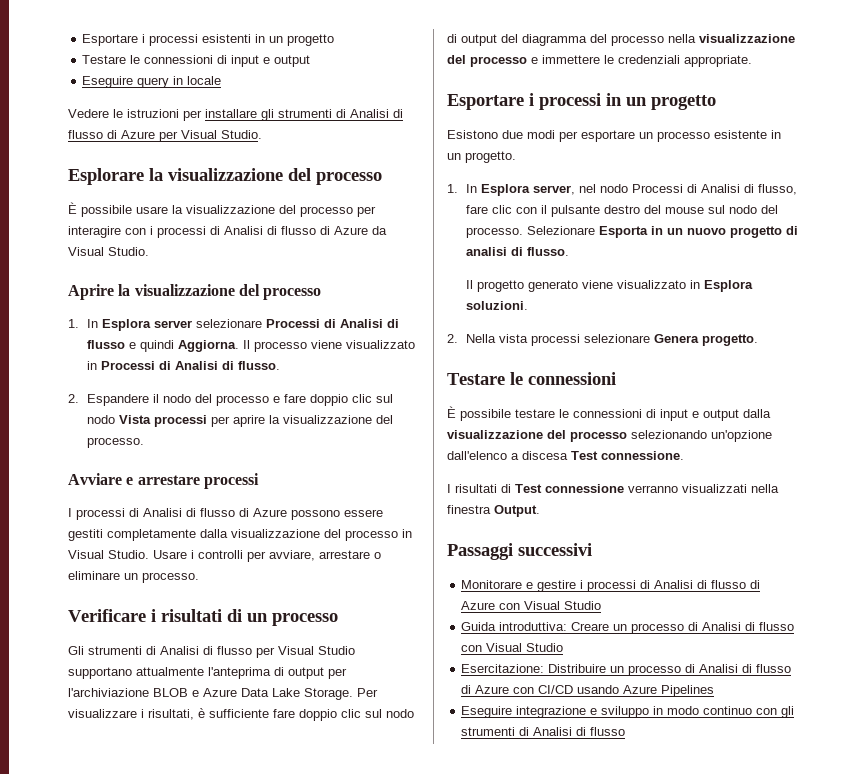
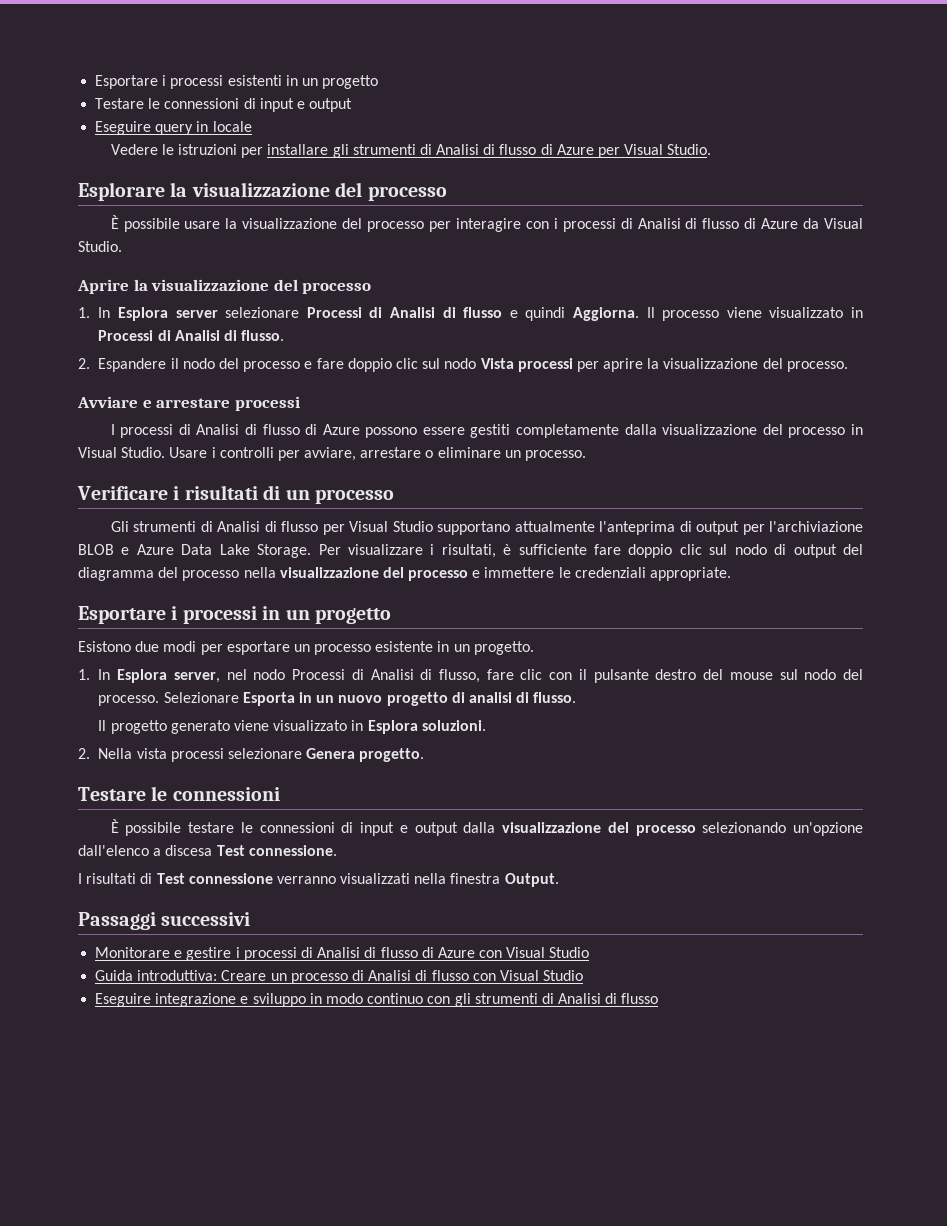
- Esercitazione: Distribuire un processo di Analisi di flusso di Azure con CI/CD usando Azure Pipelines

